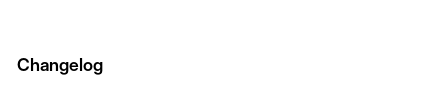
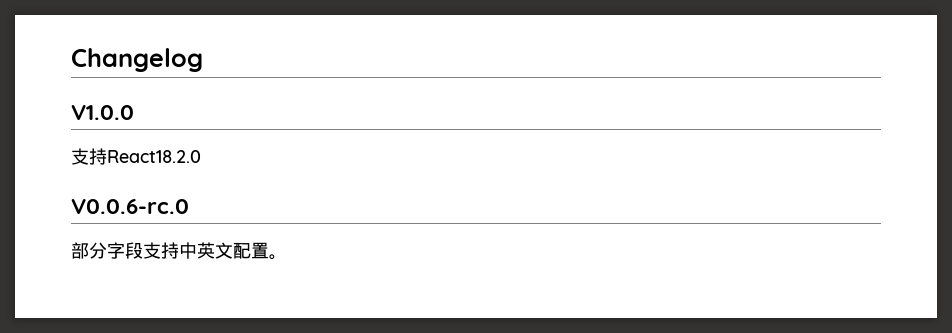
+ V1.0.0
+ 支持React18.2.0
+ V0.0.6-rc.0
+ 部分字段支持中英文配置。

